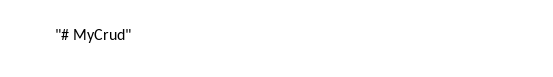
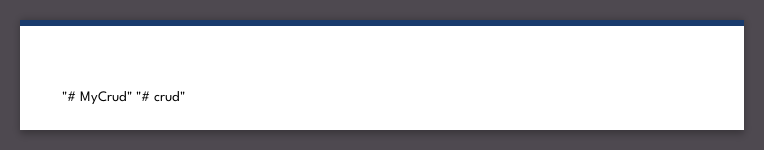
- "# MyCrud"
+ "# MyCrud" "# crud"

